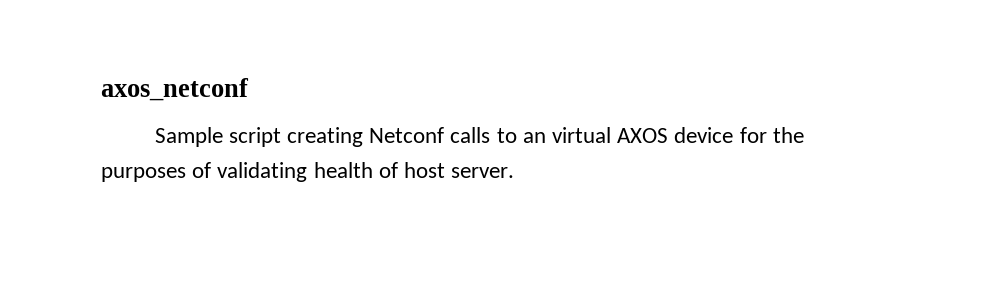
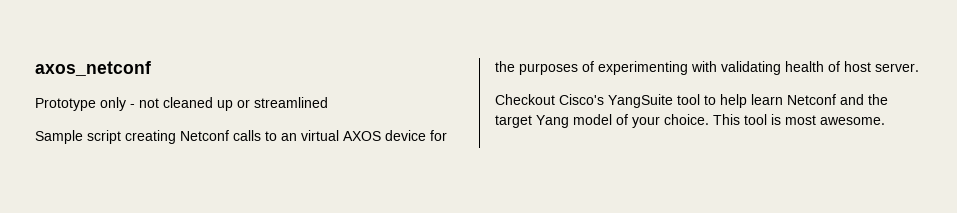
+ Prototype only - not cleaned up or streamlined
- Sample script creating Netconf calls to an virtual AXOS device for the purposes of validating health of host server.
+ Sample script creating Netconf calls to an virtual AXOS device for the purposes of experimenting with validating health of host server.
+ Checkout Cisco's YangSuite tool to help learn Netconf and the target Yang model of your choice. This tool is most awesome.

